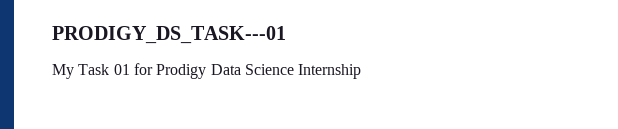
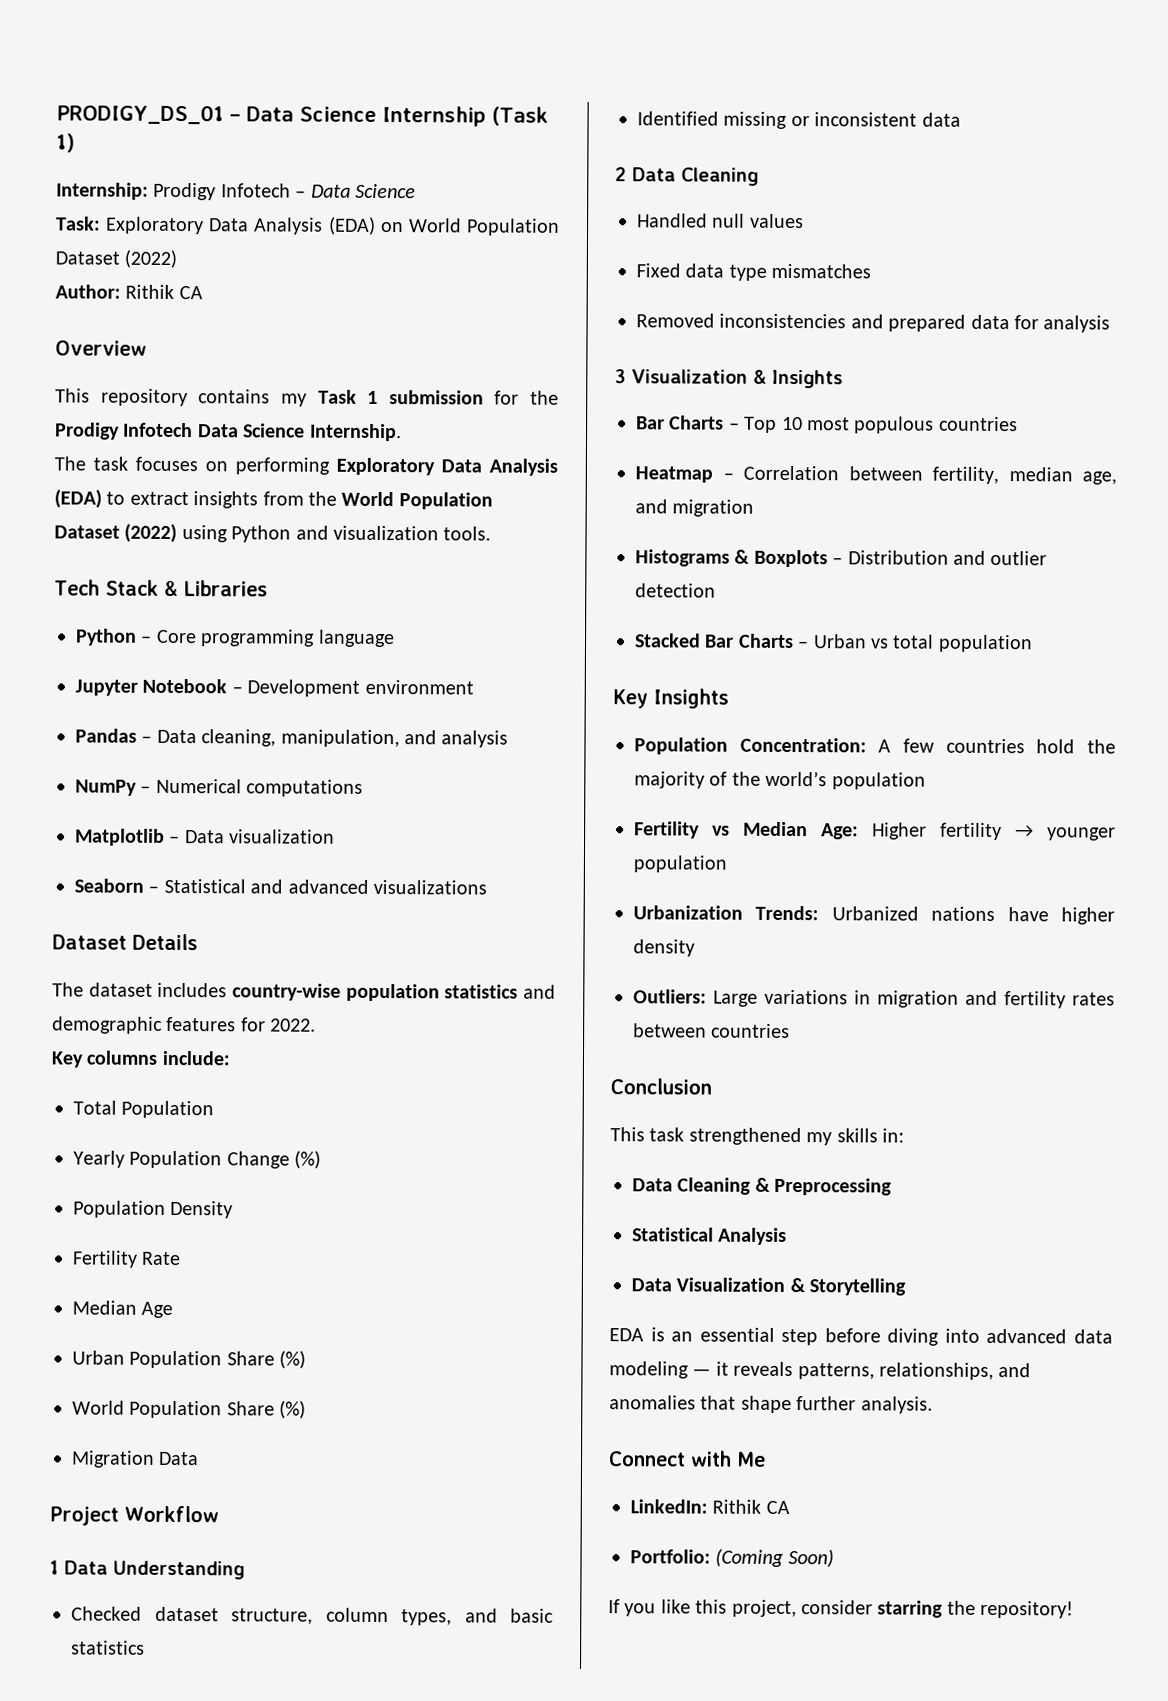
- PRODIGY_DS_TASK---01
- My Task 01 for Prodigy Data Science Internship
+ PRODIGY_DS_01 – Data Science Internship (Task 1)
+ Internship: Prodigy Infotech – Data Science
+ Task: Exploratory Data Analysis (EDA) on World Population Dataset (2022)
+ Author: Rithik CA
+ Overview
+ This repository contains my Task 1 submission for the Prodigy Infotech Data Science Internship.
+ The task focuses on performing Exploratory Data Analysis (EDA) to extract insights from the World Population Dataset (2022) using Python and visualization tools.
+ Tech Stack & Libraries
+ Python – Core programming language
+ Jupyter Notebook – Development environment
+ Pandas – Data cleaning, manipulation, and analysis
+ NumPy – Numerical computations
+ Matplotlib – Data visualization
+ Seaborn – Statistical and advanced visualizations
+ Dataset Details
+ The dataset includes country-wise population statistics and demographic features for 2022.
+ Key columns include:
+ Total Population
+ Yearly Population Change (%)
+ Population Density
+ Fertility Rate
+ Median Age
+ Urban Population Share (%)
+ World Population Share (%)
+ Migration Data
+ Project Workflow
+ 1 Data Understanding
+ Checked dataset structure, column types, and basic statistics
+ Identified missing or inconsistent data
+ 2 Data Cleaning
+ Handled null values
+ Fixed data type mismatches
+ Removed inconsistencies and prepared data for analysis
+ 3 Visualization & Insights
+ Bar Charts – Top 10 most populous countries
+ Heatmap – Correlation between fertility, median age, and migration
+ Histograms & Boxplots – Distribution and outlier detection
+ Stacked Bar Charts – Urban vs total population
+ Key Insights
+ Population Concentration: A few countries hold the majority of the world’s population
+ Fertility vs Median Age: Higher fertility → younger population
+ Urbanization Trends: Urbanized nations have higher density
+ Outliers: Large variations in migration and fertility rates between countries
+ Conclusion
+ This task strengthened my skills in:
+ Data Cleaning & Preprocessing
+ Statistical Analysis
+ Data Visualization & Storytelling
+ EDA is an essential step before diving into advanced data modeling — it reveals patterns, relationships, and anomalies that shape further analysis.
+ Connect with Me
+ LinkedIn: Rithik CA
+ Portfolio: (Coming Soon)
+ If you like this project, consider starring the repository!

